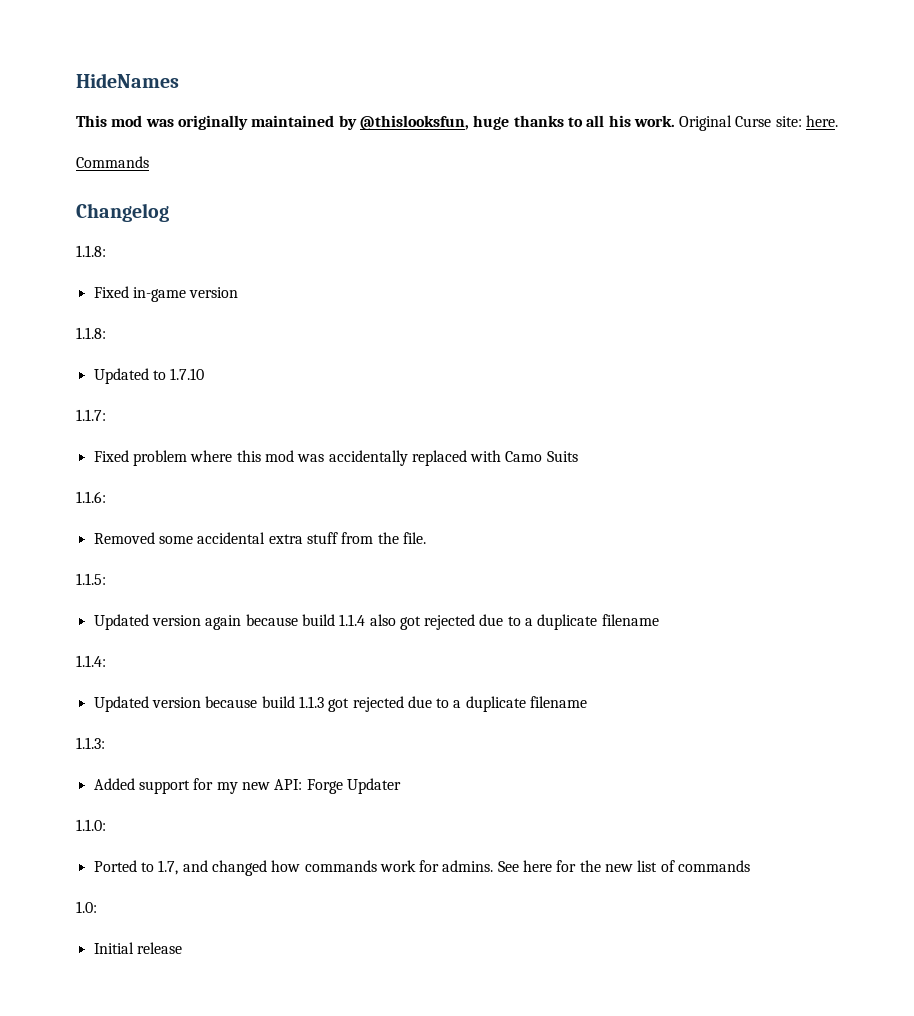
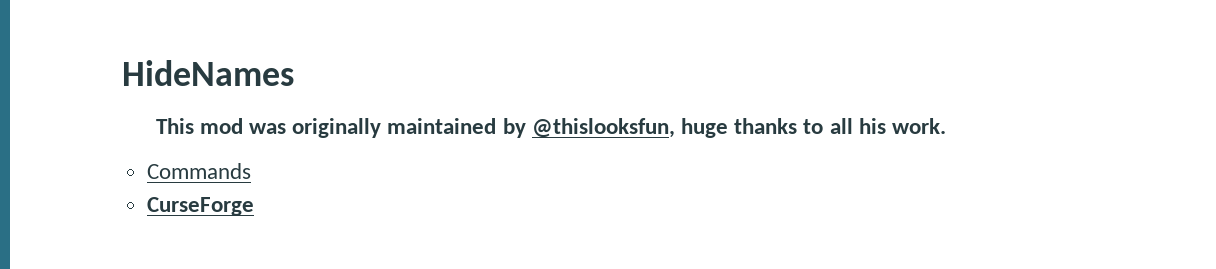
- This mod was originally maintained by @thislooksfun, huge thanks to all his work. Original Curse site: here.
+ This mod was originally maintained by @thislooksfun, huge thanks to all his work.
  Commands
- Changelog
- 1.1.8:
- Fixed in-game version
- 1.1.8:
- Updated to 1.7.10
- 1.1.7:
- Fixed problem where this mod was accidentally replaced with Camo Suits
- 1.1.6:
- Removed some accidental extra stuff from the file.
- 1.1.5:
- Updated version again because build 1.1.4 also got rejected due to a duplicate filename
- 1.1.4:
- Updated version because build 1.1.3 got rejected due to a duplicate filename
- 1.1.3:
- Added support for my new API: Forge Updater
- 1.1.0:
- Ported to 1.7, and changed how commands work for admins. See here for the new list of commands
- 1.0:
- Initial release
+ CurseForge

